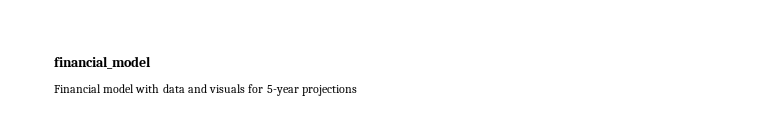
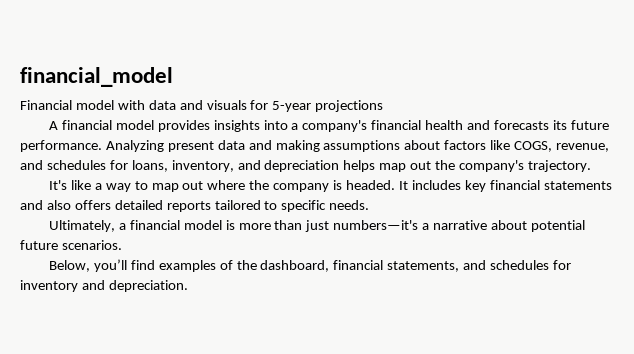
+ A financial model provides insights into a company's financial health and forecasts its future performance. Analyzing present data and making assumptions about factors like COGS, revenue, and schedules for loans, inventory, and depreciation helps map out the company's trajectory.
+ It's like a way to map out where the company is headed. It includes key financial statements and also offers detailed reports tailored to specific needs.
+ Ultimately, a financial model is more than just numbers—it's a narrative about potential future scenarios.
+ Below, you’ll find examples of the dashboard, financial statements, and schedules for inventory and depreciation.

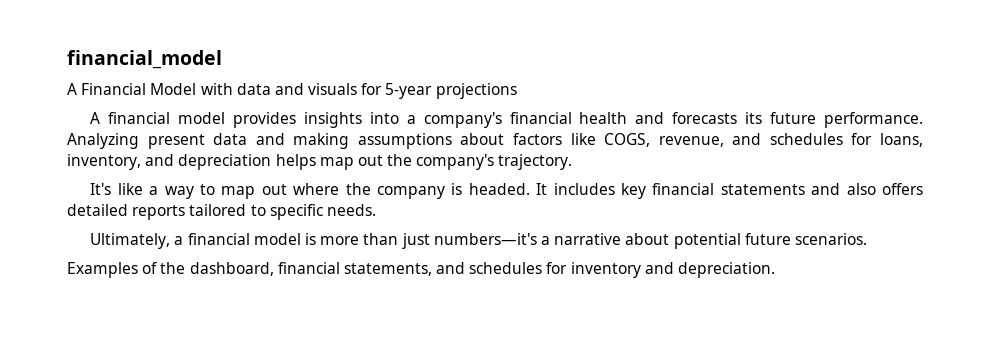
- Financial model with data and visuals for 5-year projections
+ A Financial Model with data and visuals for 5-year projections
- Below, you’ll find examples of the dashboard, financial statements, and schedules for inventory and depreciation.
+ Examples of the dashboard, financial statements, and schedules for inventory and depreciation.

